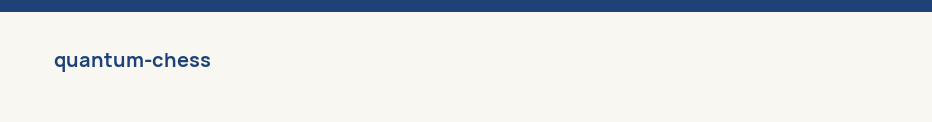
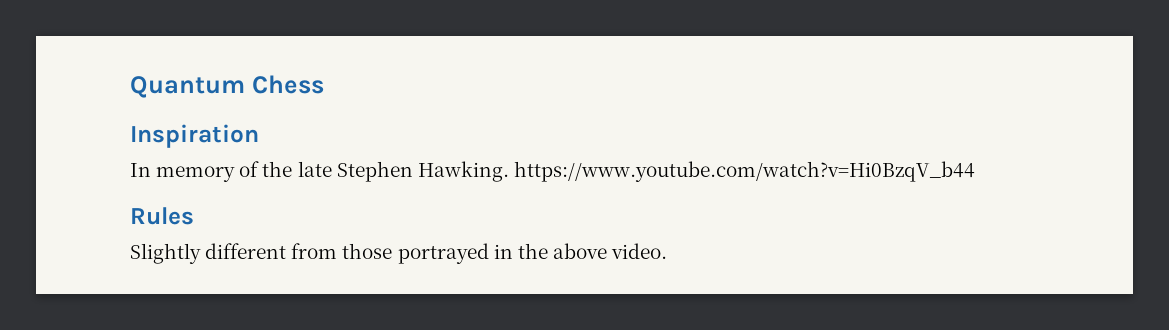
- quantum-chess
+ Quantum Chess
+ Inspiration
+ In memory of the late Stephen Hawking. https://www.youtube.com/watch?v=Hi0BzqV_b44
+ Rules
+ Slightly different from those portrayed in the above video.

